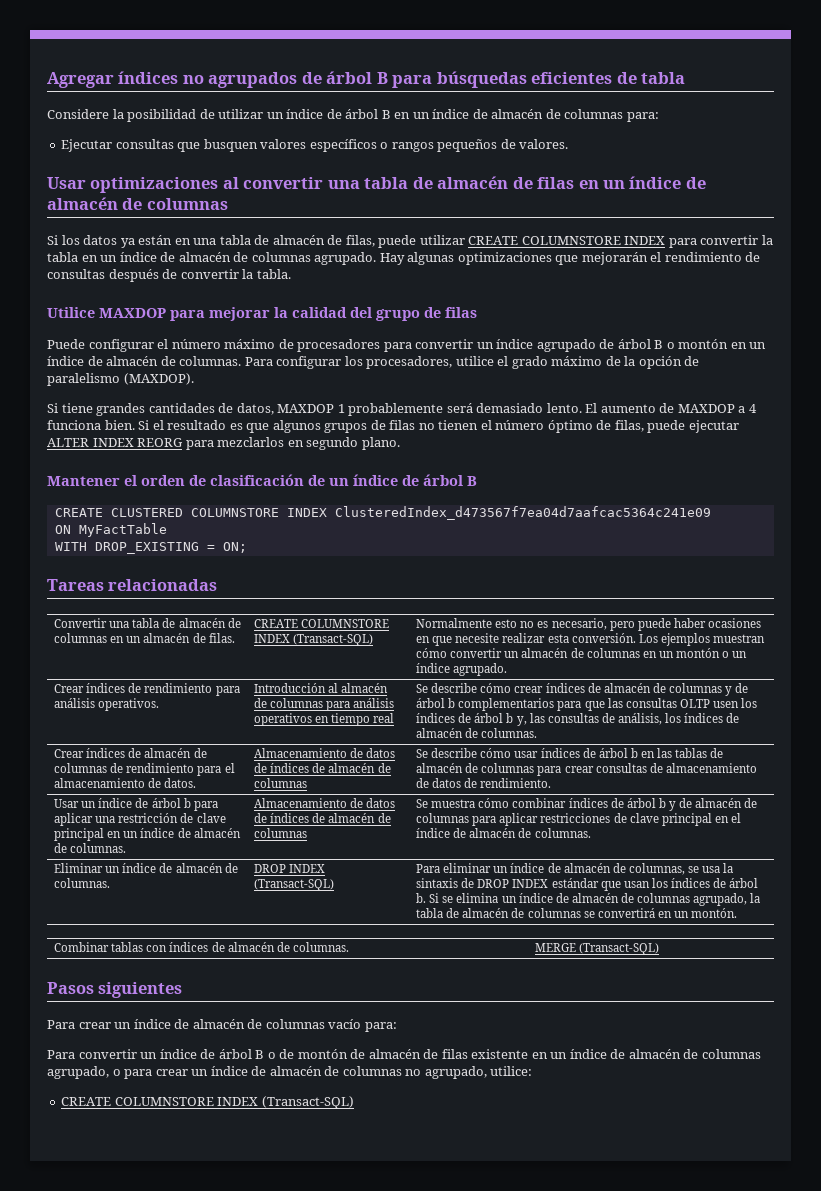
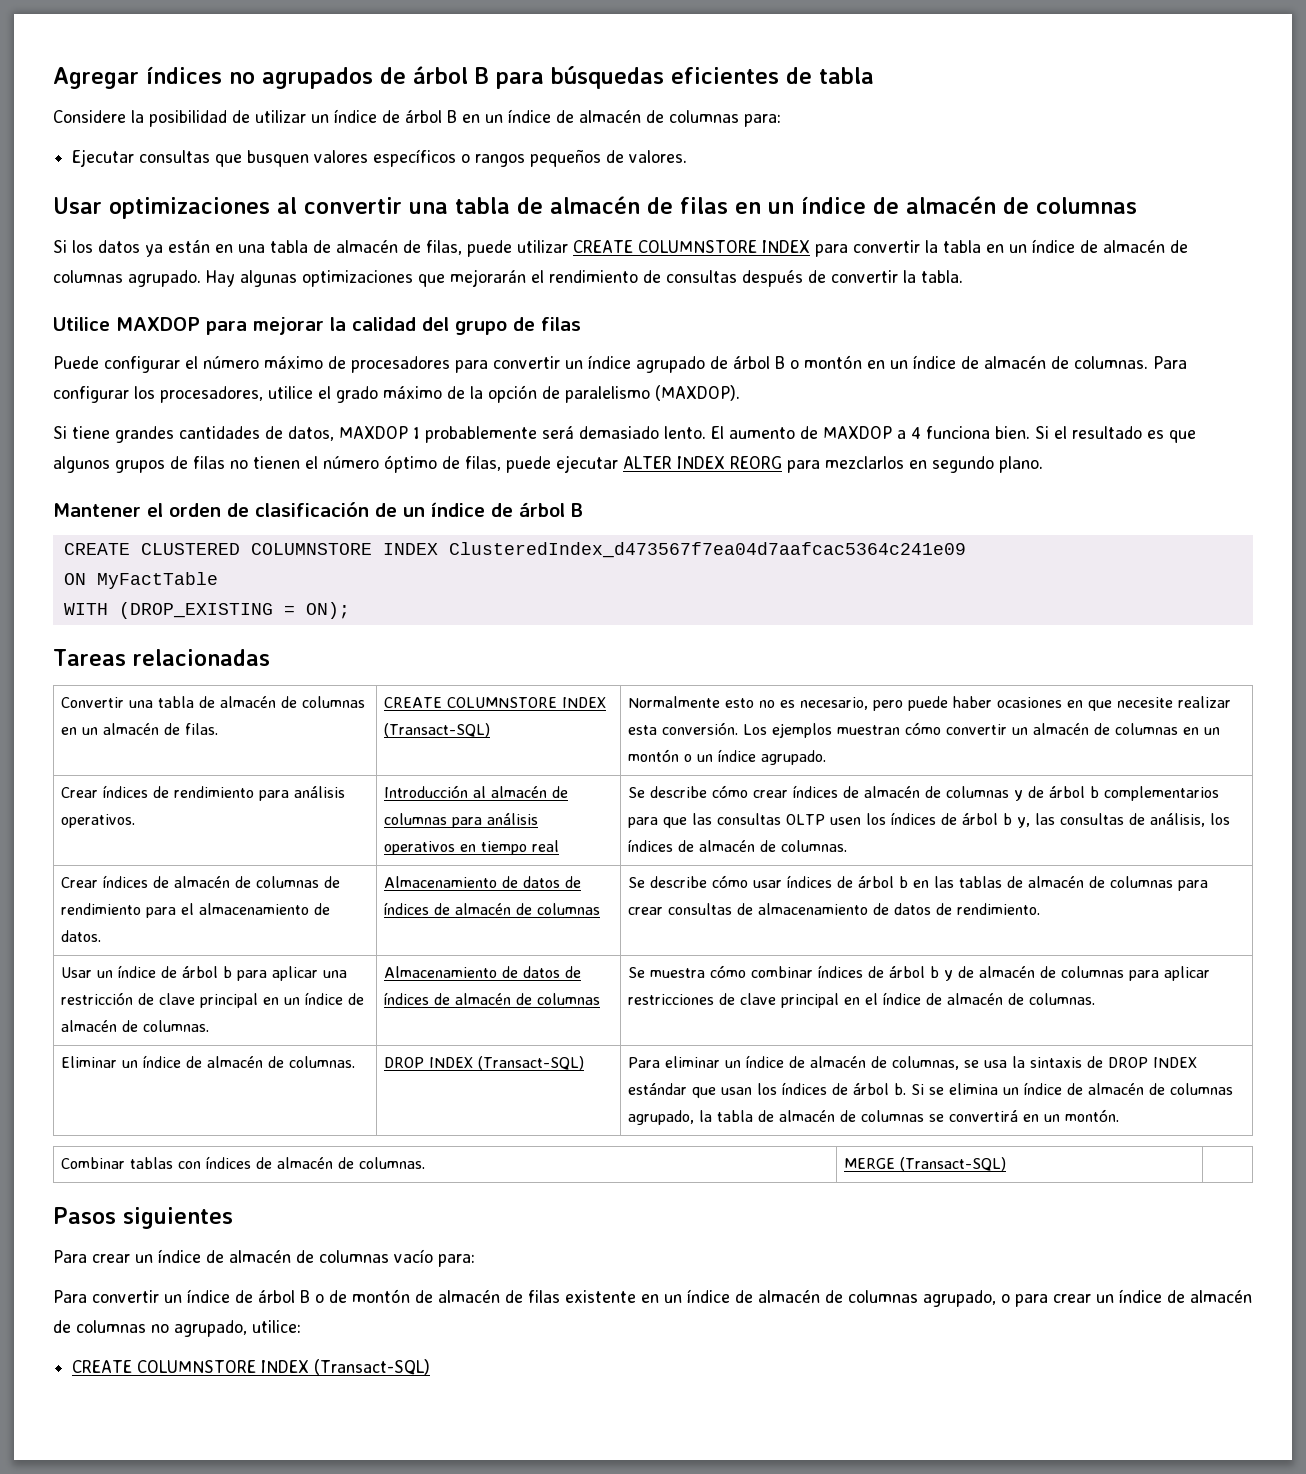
- WITH DROP_EXISTING = ON;
+ WITH (DROP_EXISTING = ON);

